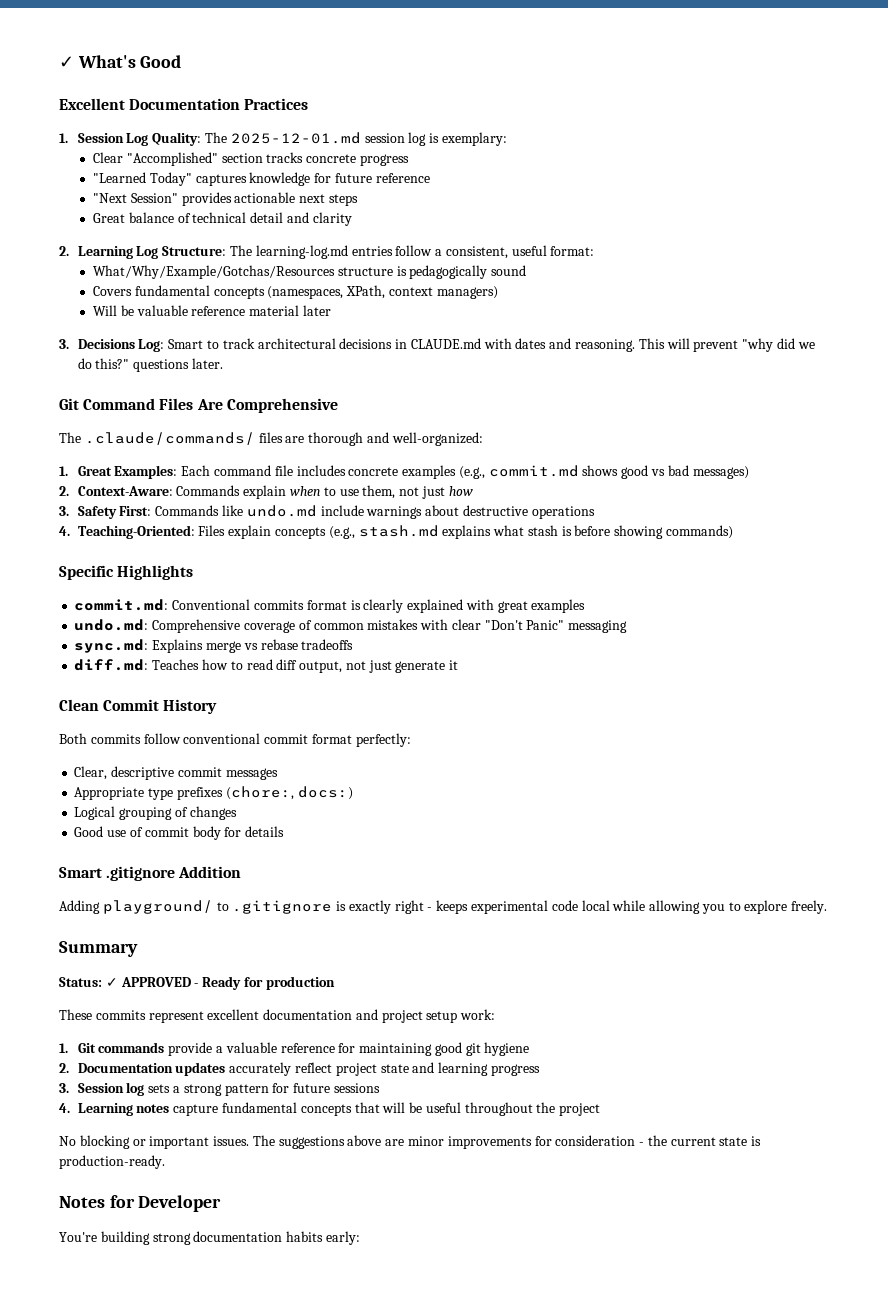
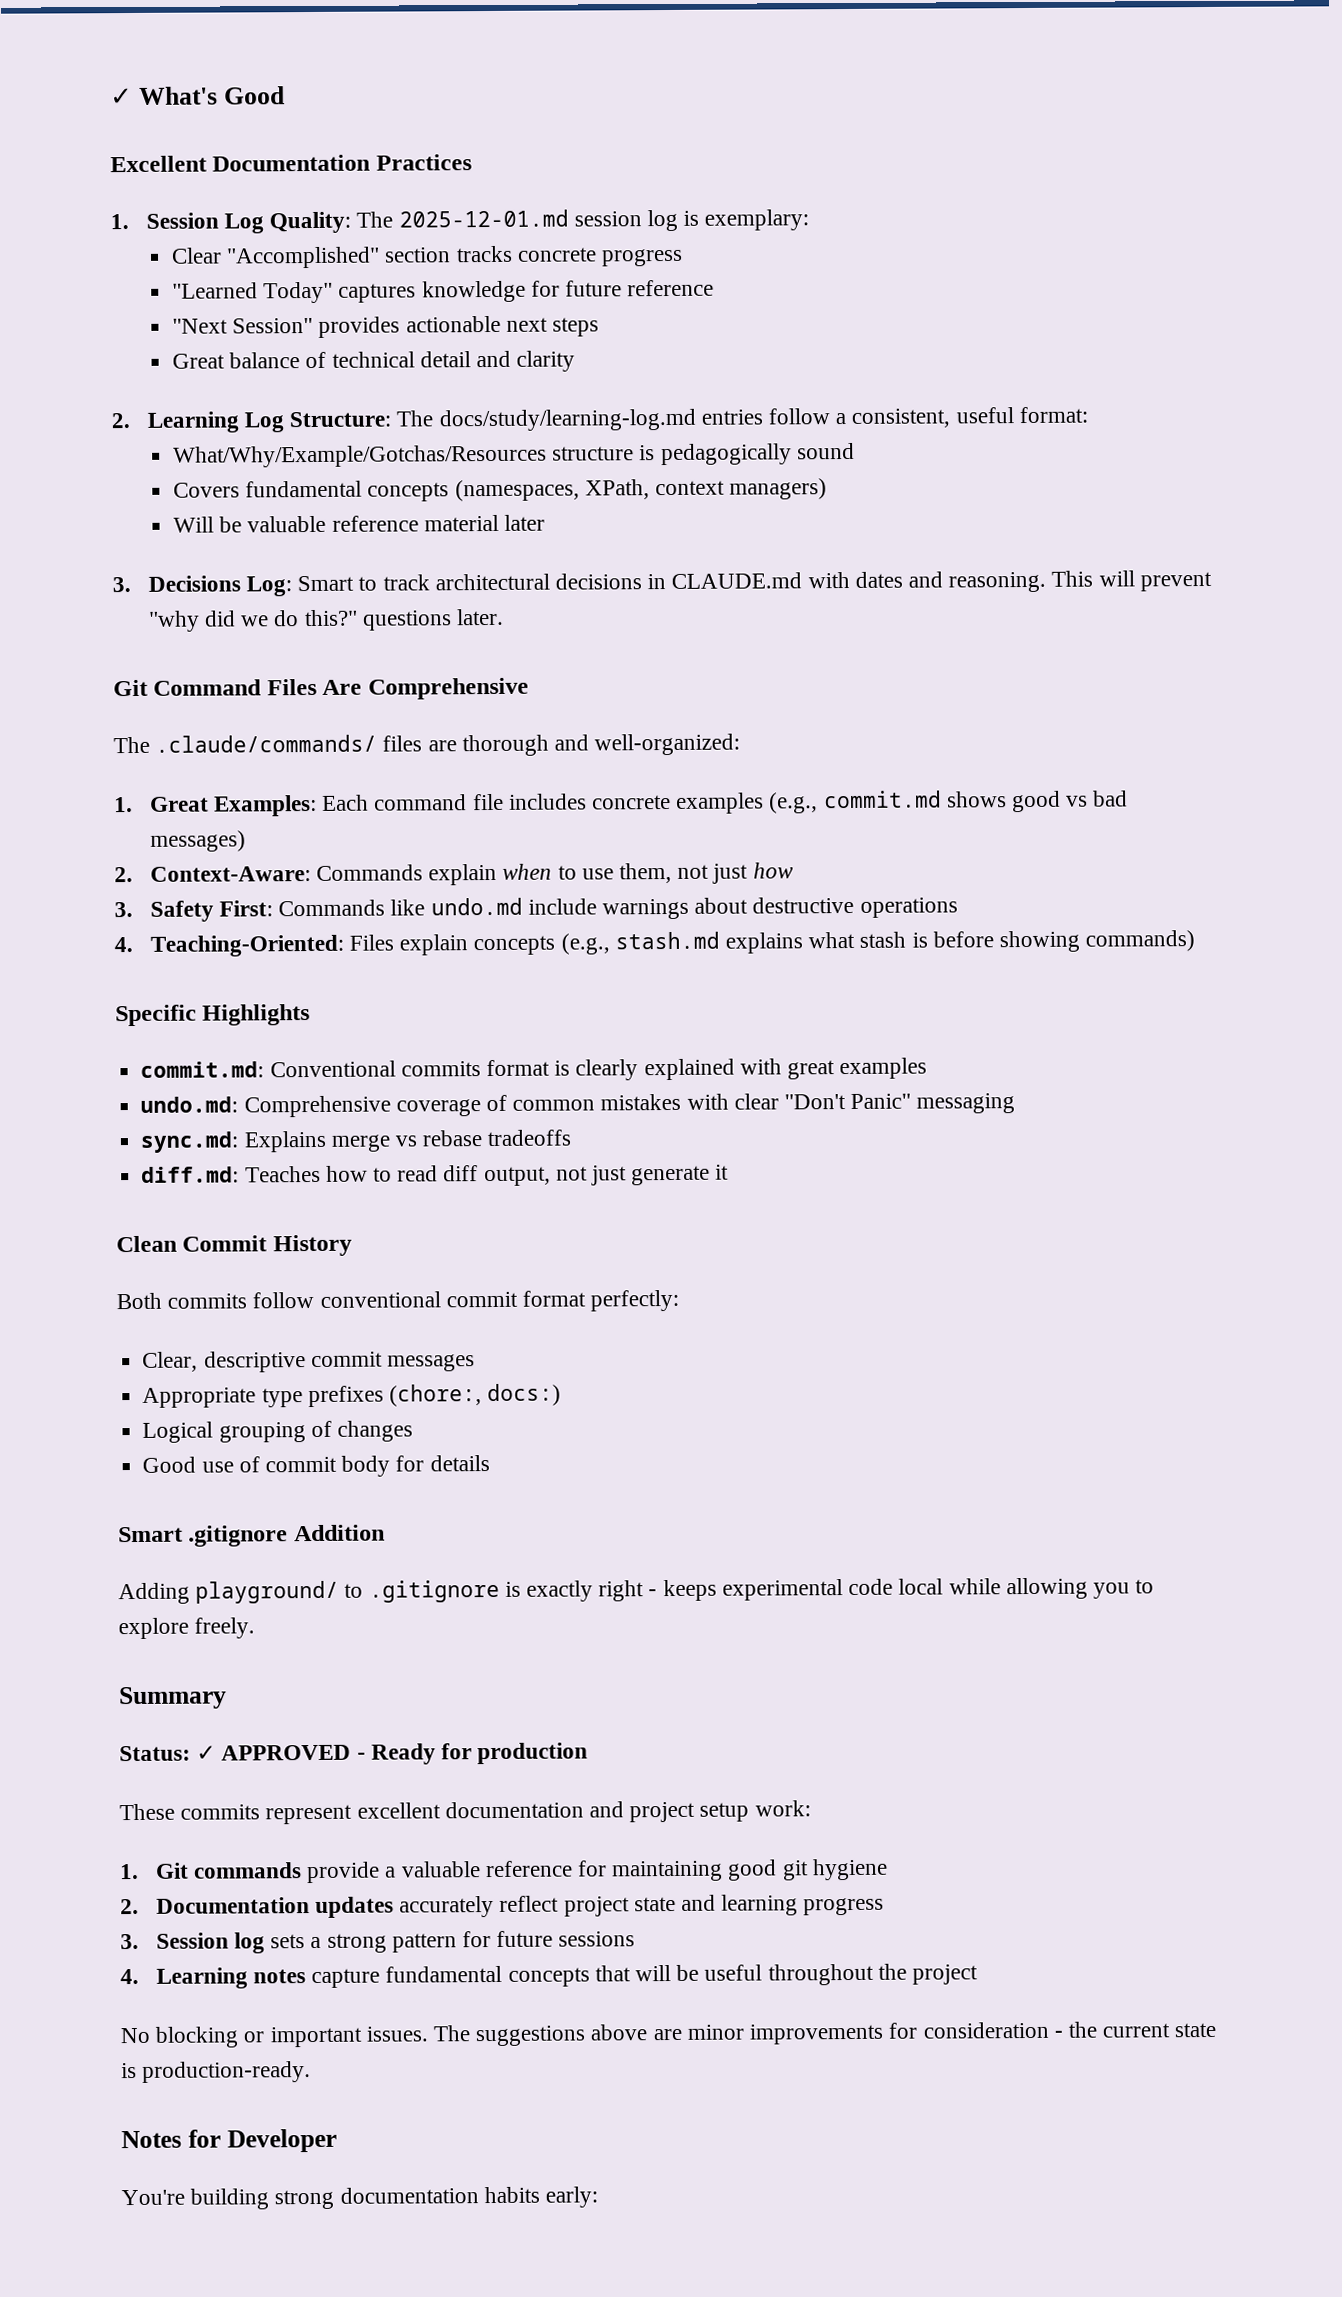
- 2. Learning Log Structure: The learning-log.md entries follow a consistent, useful format:
+ 2. Learning Log Structure: The docs/study/learning-log.md entries follow a consistent, useful format:

